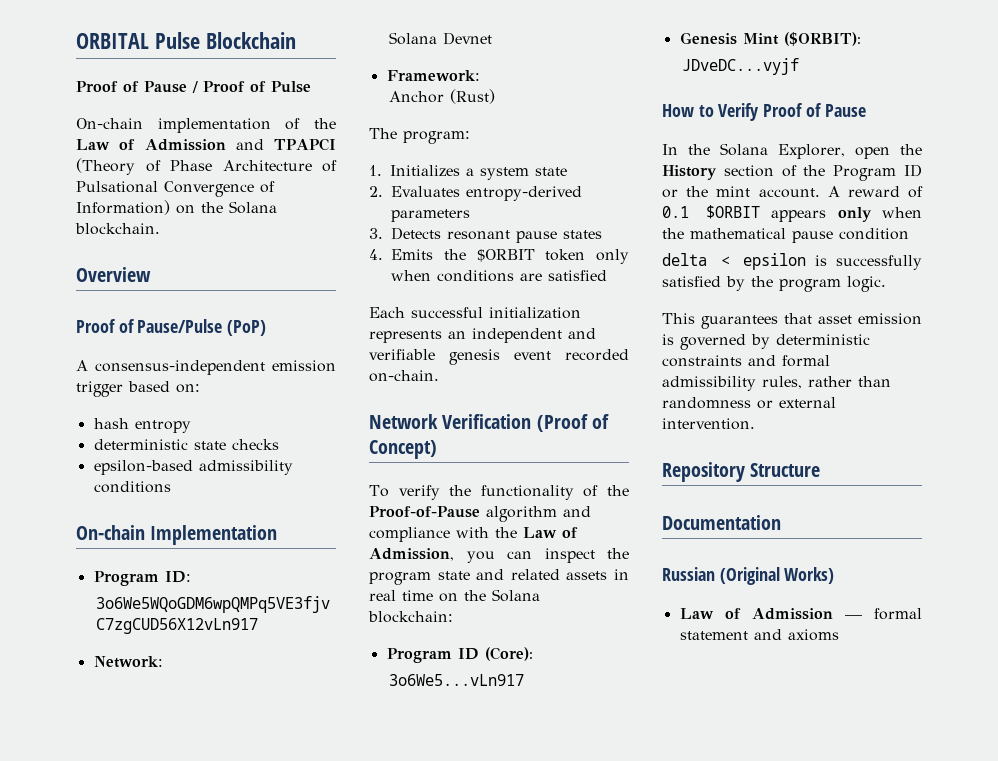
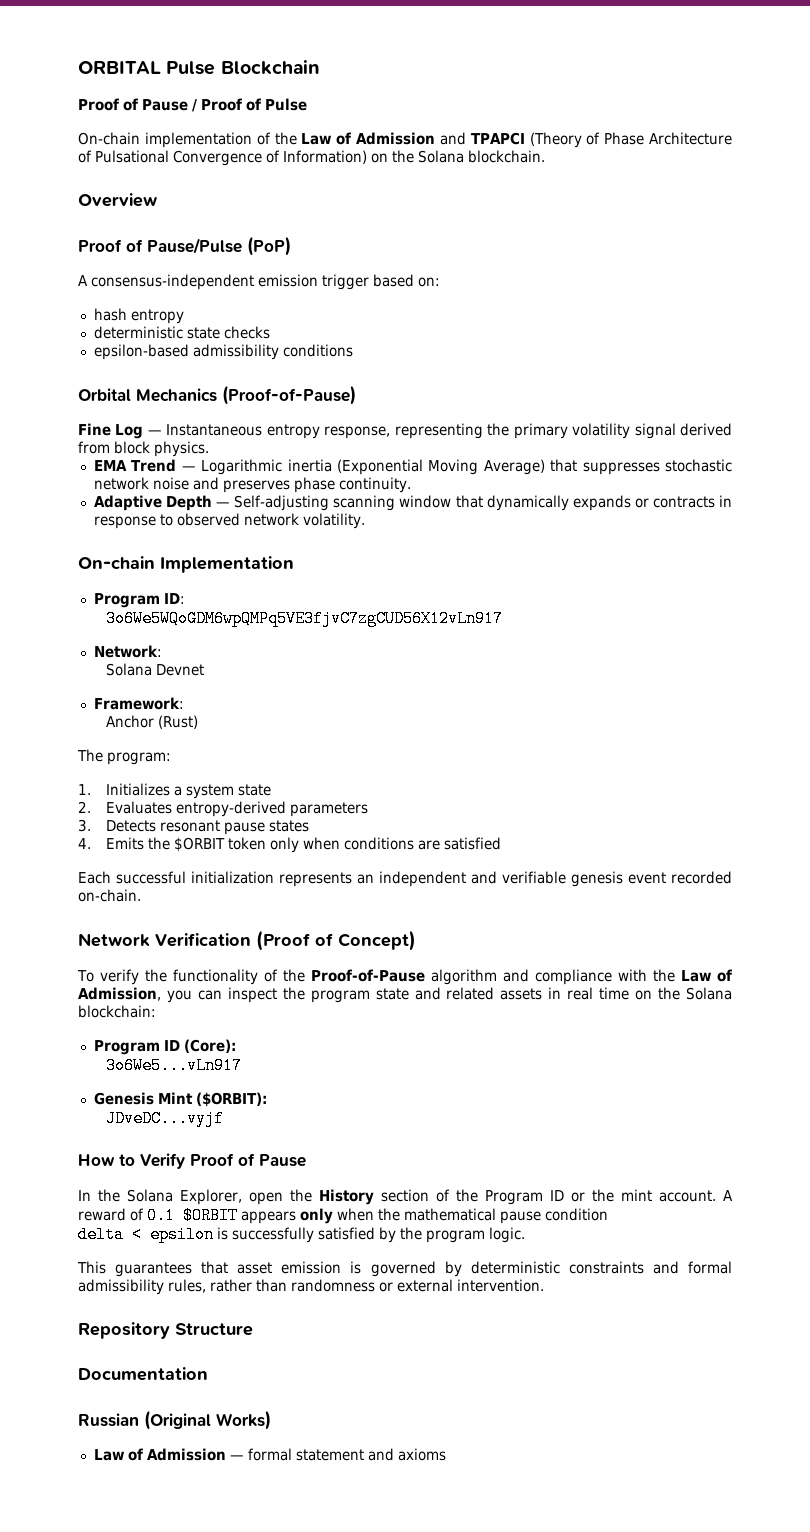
+ Orbital Mechanics (Proof-of-Pause)
+ Fine Log — Instantaneous entropy response, representing the primary volatility signal derived from block physics.
+ EMA Trend — Logarithmic inertia (Exponential Moving Average) that suppresses stochastic network noise and preserves phase continuity.
+ Adaptive Depth — Self-adjusting scanning window that dynamically expands or contracts in response to observed network volatility.

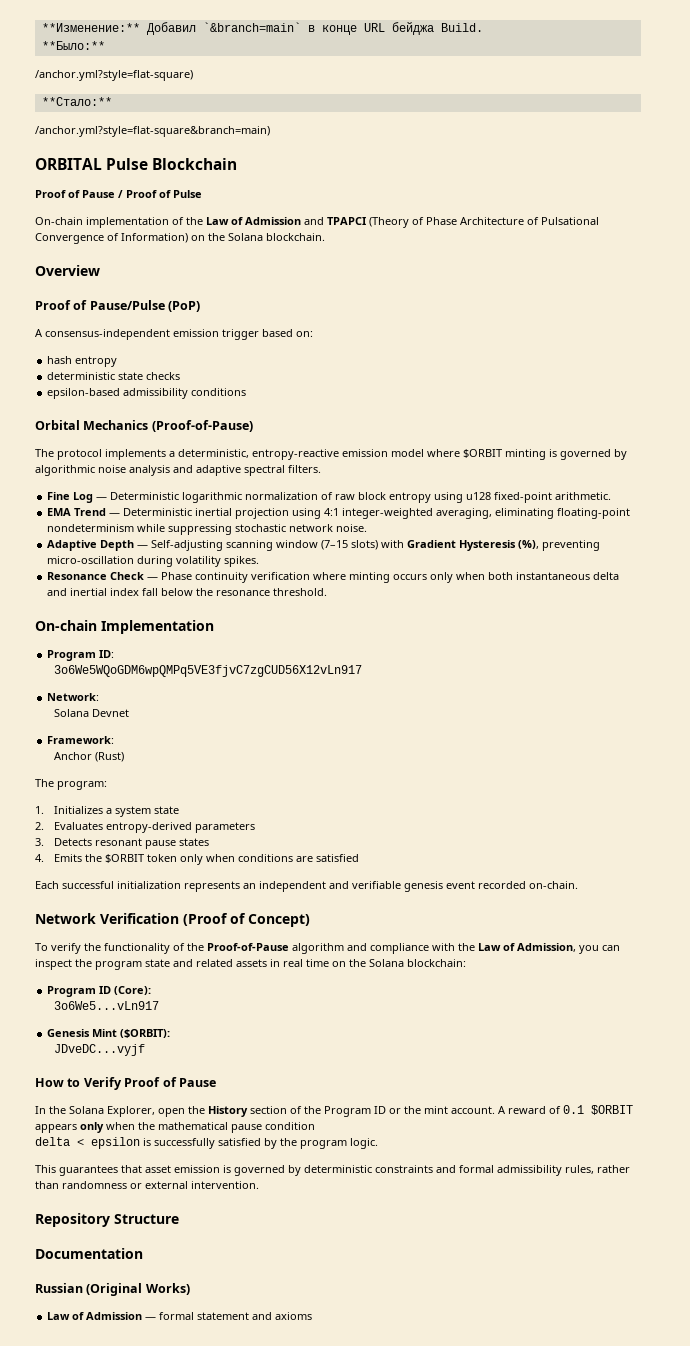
+ **Изменение:** Добавил `&branch=main` в конце URL бейджа Build.
+ **Было:**
+ /anchor.yml?style=flat-square)
+ **Стало:**
+ /anchor.yml?style=flat-square&branch=main)
- Fine Log — Instantaneous entropy response, representing the primary volatility signal derived from block physics.
- EMA Trend — Logarithmic inertia (Exponential Moving Average) that suppresses stochastic network noise and preserves phase continuity.
+ The protocol implements a deterministic, entropy-reactive emission model where $ORBIT minting is governed by algorithmic noise analysis and adaptive spectral filters.
+ Fine Log — Deterministic logarithmic normalization of raw block entropy using u128 fixed-point arithmetic.
+ EMA Trend — Deterministic inertial projection using 4:1 integer-weighted averaging, eliminating floating‑point nondeterminism while suppressing stochastic network noise.
- Adaptive Depth — Self-adjusting scanning window that dynamically expands or contracts in response to observed network volatility.
+ Adaptive Depth — Self-adjusting scanning window (7–15 slots) with Gradient Hysteresis (%), preventing micro‑oscillation during volatility spikes.
+ Resonance Check — Phase continuity verification where minting occurs only when both instantaneous delta and inertial index fall below the resonance threshold.

